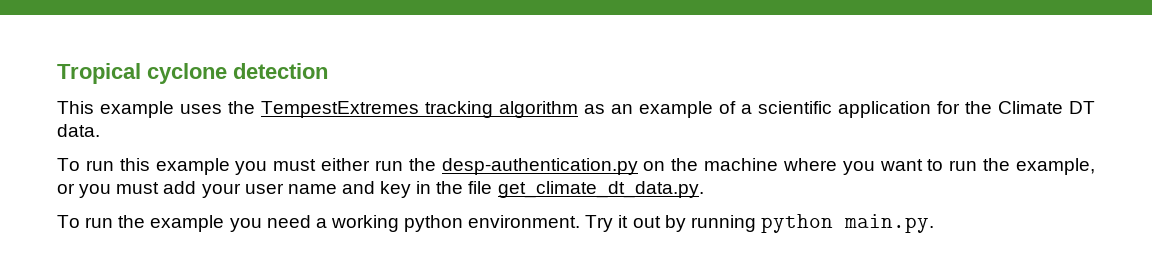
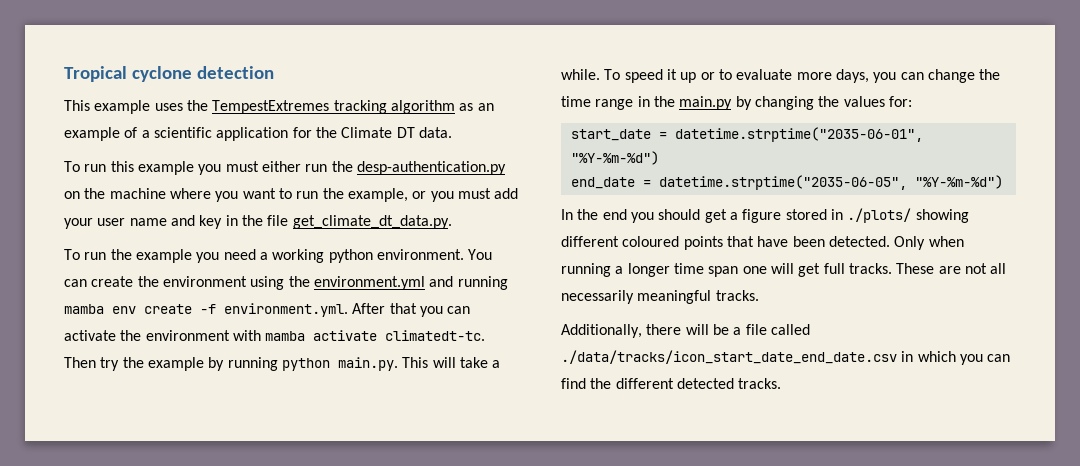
- Try it out by running python main.py.
+ You can create the environment using the environment.yml and running mamba env create -f environment.yml. After that you can activate the environment with mamba activate climatedt-tc. Then try the example by running python main.py. This will take a while. To speed it up or to evaluate more days, you can change the time range in the main.py by changing the values for:
+ start_date = datetime.strptime("2035-06-01", "%Y-%m-%d")
+ end_date = datetime.strptime("2035-06-05", "%Y-%m-%d")
+ In the end you should get a figure stored in ./plots/ showing different coloured points that have been detected. Only when running a longer time span one will get full tracks. These are not all necessarily meaningful tracks.
+ Additionally, there will be a file called ./data/tracks/icon_start_date_end_date.csv in which you can find the different detected tracks.

